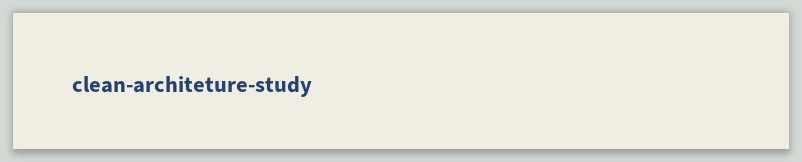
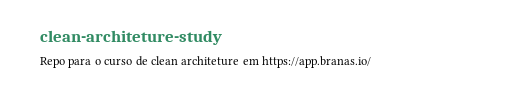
+ Repo para o curso de clean architeture em https://app.branas.io/

